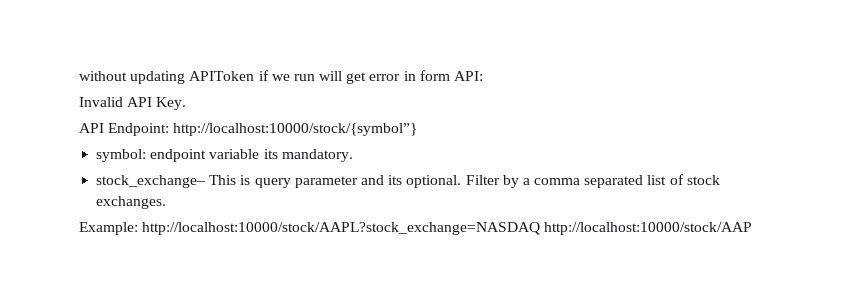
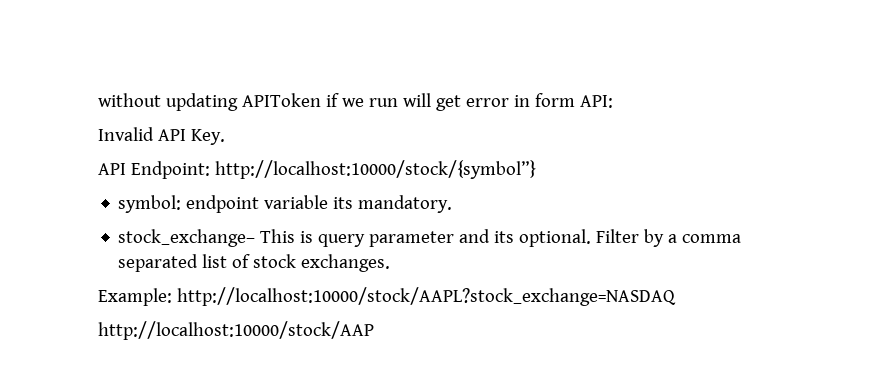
- Example: http://localhost:10000/stock/AAPL?stock_exchange=NASDAQ http://localhost:10000/stock/AAP
+ Example: http://localhost:10000/stock/AAPL?stock_exchange=NASDAQ
+ http://localhost:10000/stock/AAP

